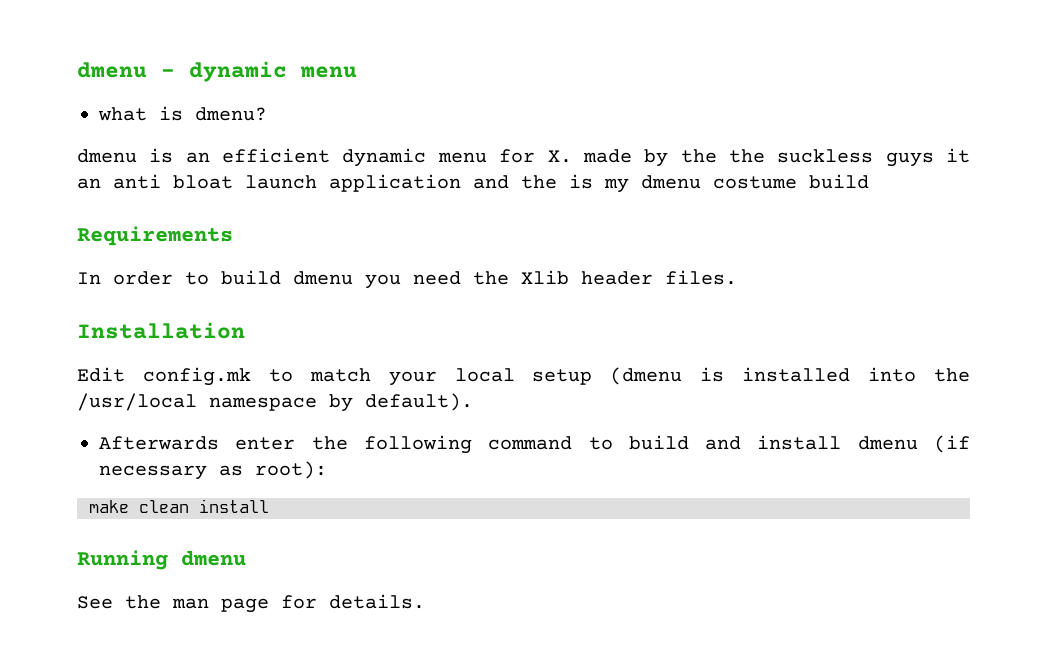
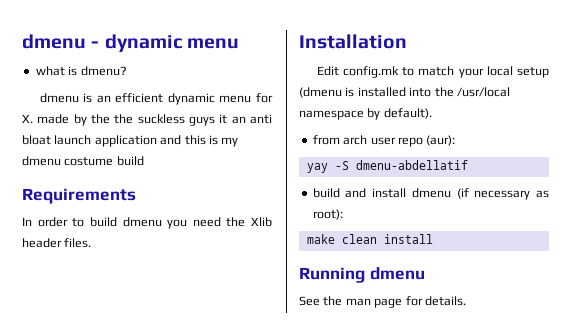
- dmenu is an efficient dynamic menu for X. made by the the suckless guys it an anti bloat launch application and the is my dmenu costume build
+ dmenu is an efficient dynamic menu for X. made by the the suckless guys it an anti bloat launch application and this is my dmenu costume build
- Afterwards enter the following command to build and install dmenu (if necessary as root):
+ from arch user repo (aur):
+ yay -S dmenu-abdellatif
+ build and install dmenu (if necessary as root):

